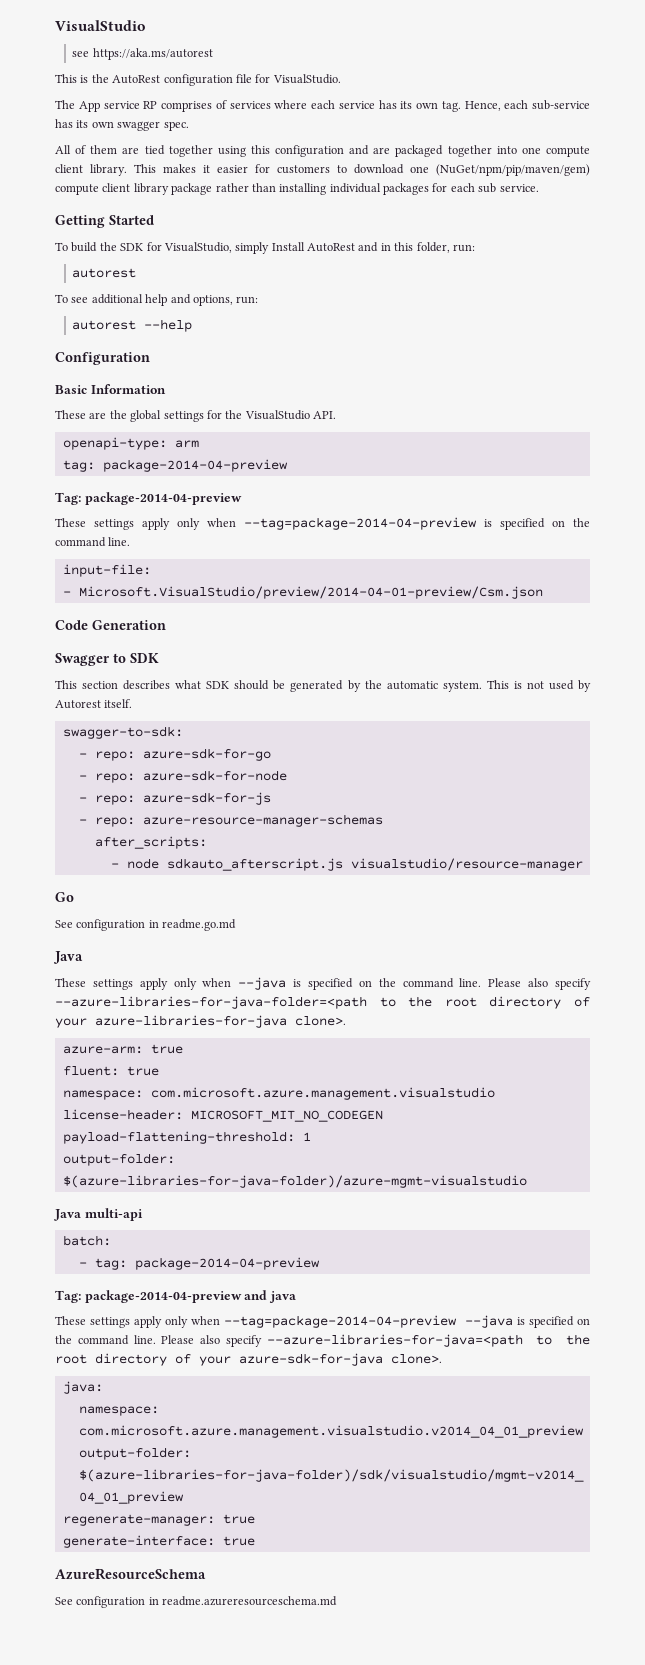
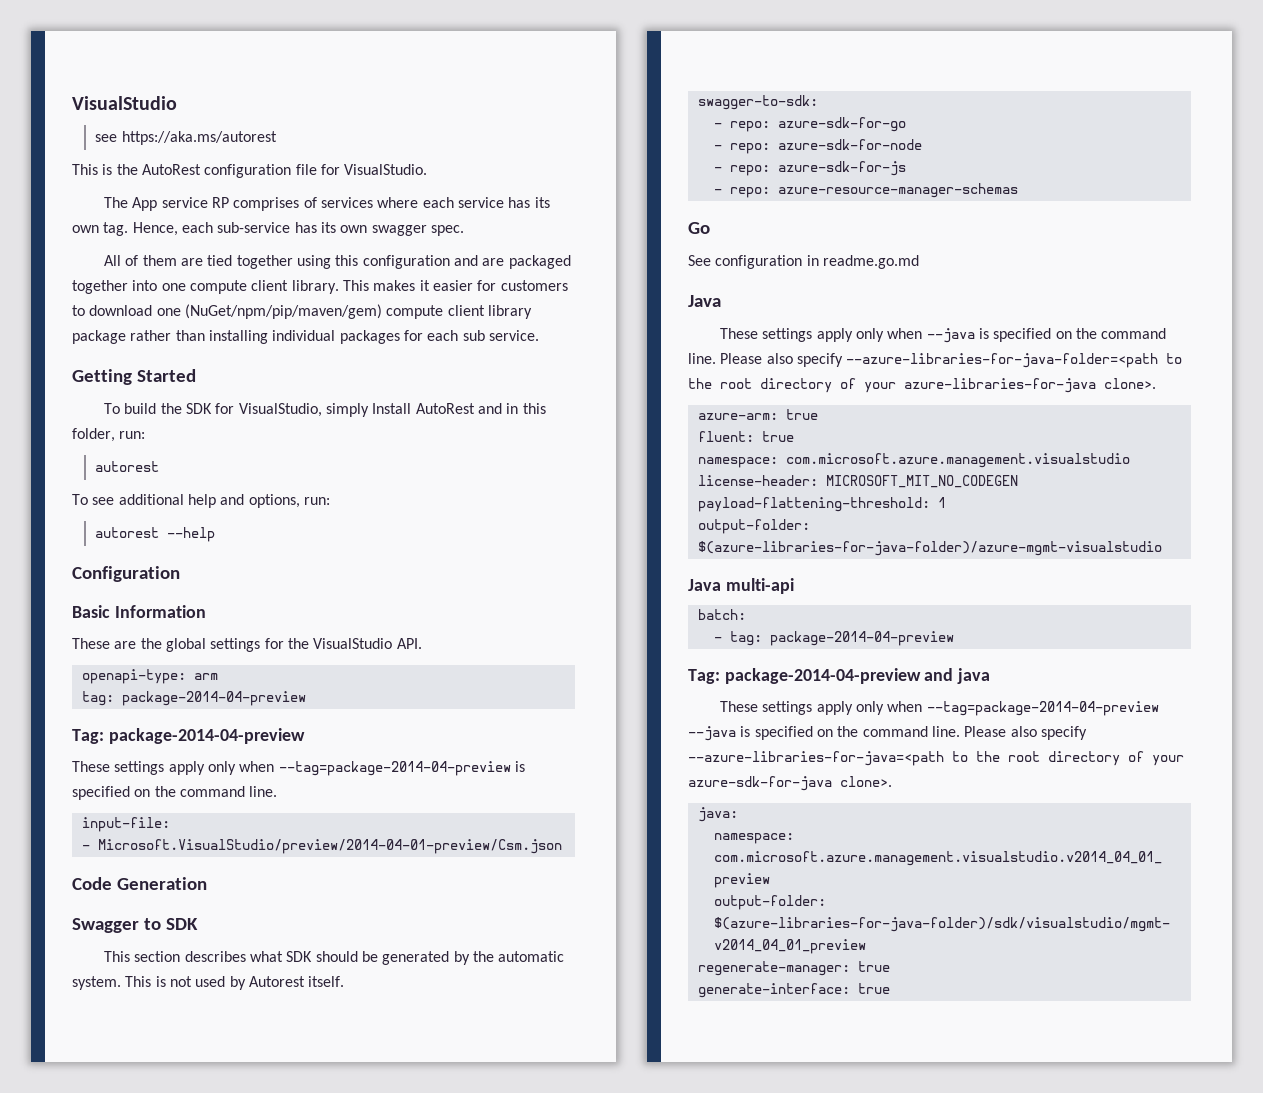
- after_scripts:
- - node sdkauto_afterscript.js visualstudio/resource-manager
- AzureResourceSchema
- See configuration in readme.azureresourceschema.md

